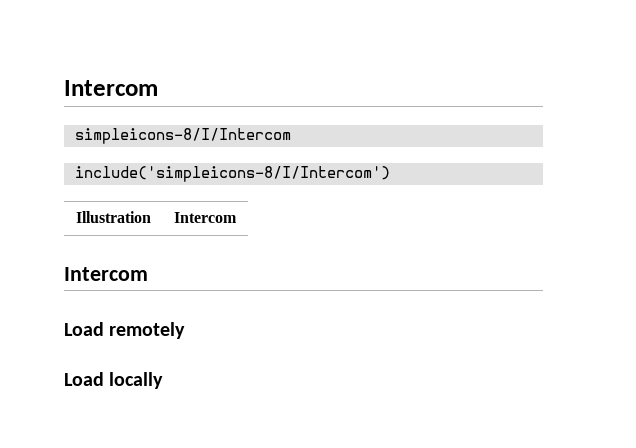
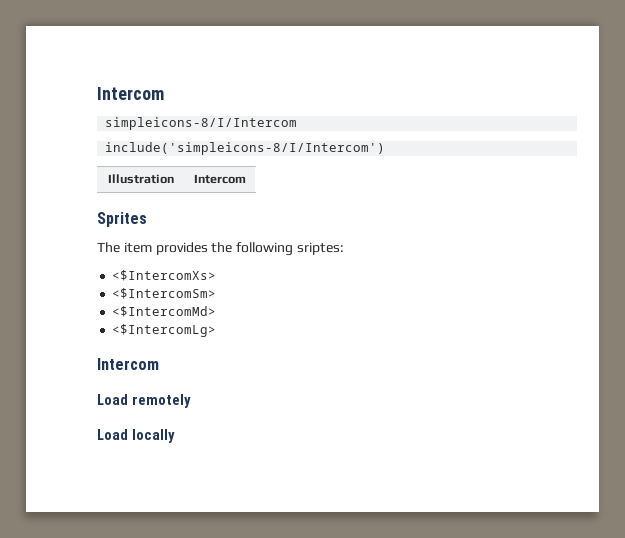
+ Sprites
+ The item provides the following sriptes:
+ <$IntercomXs>
+ <$IntercomSm>
+ <$IntercomMd>
+ <$IntercomLg>

